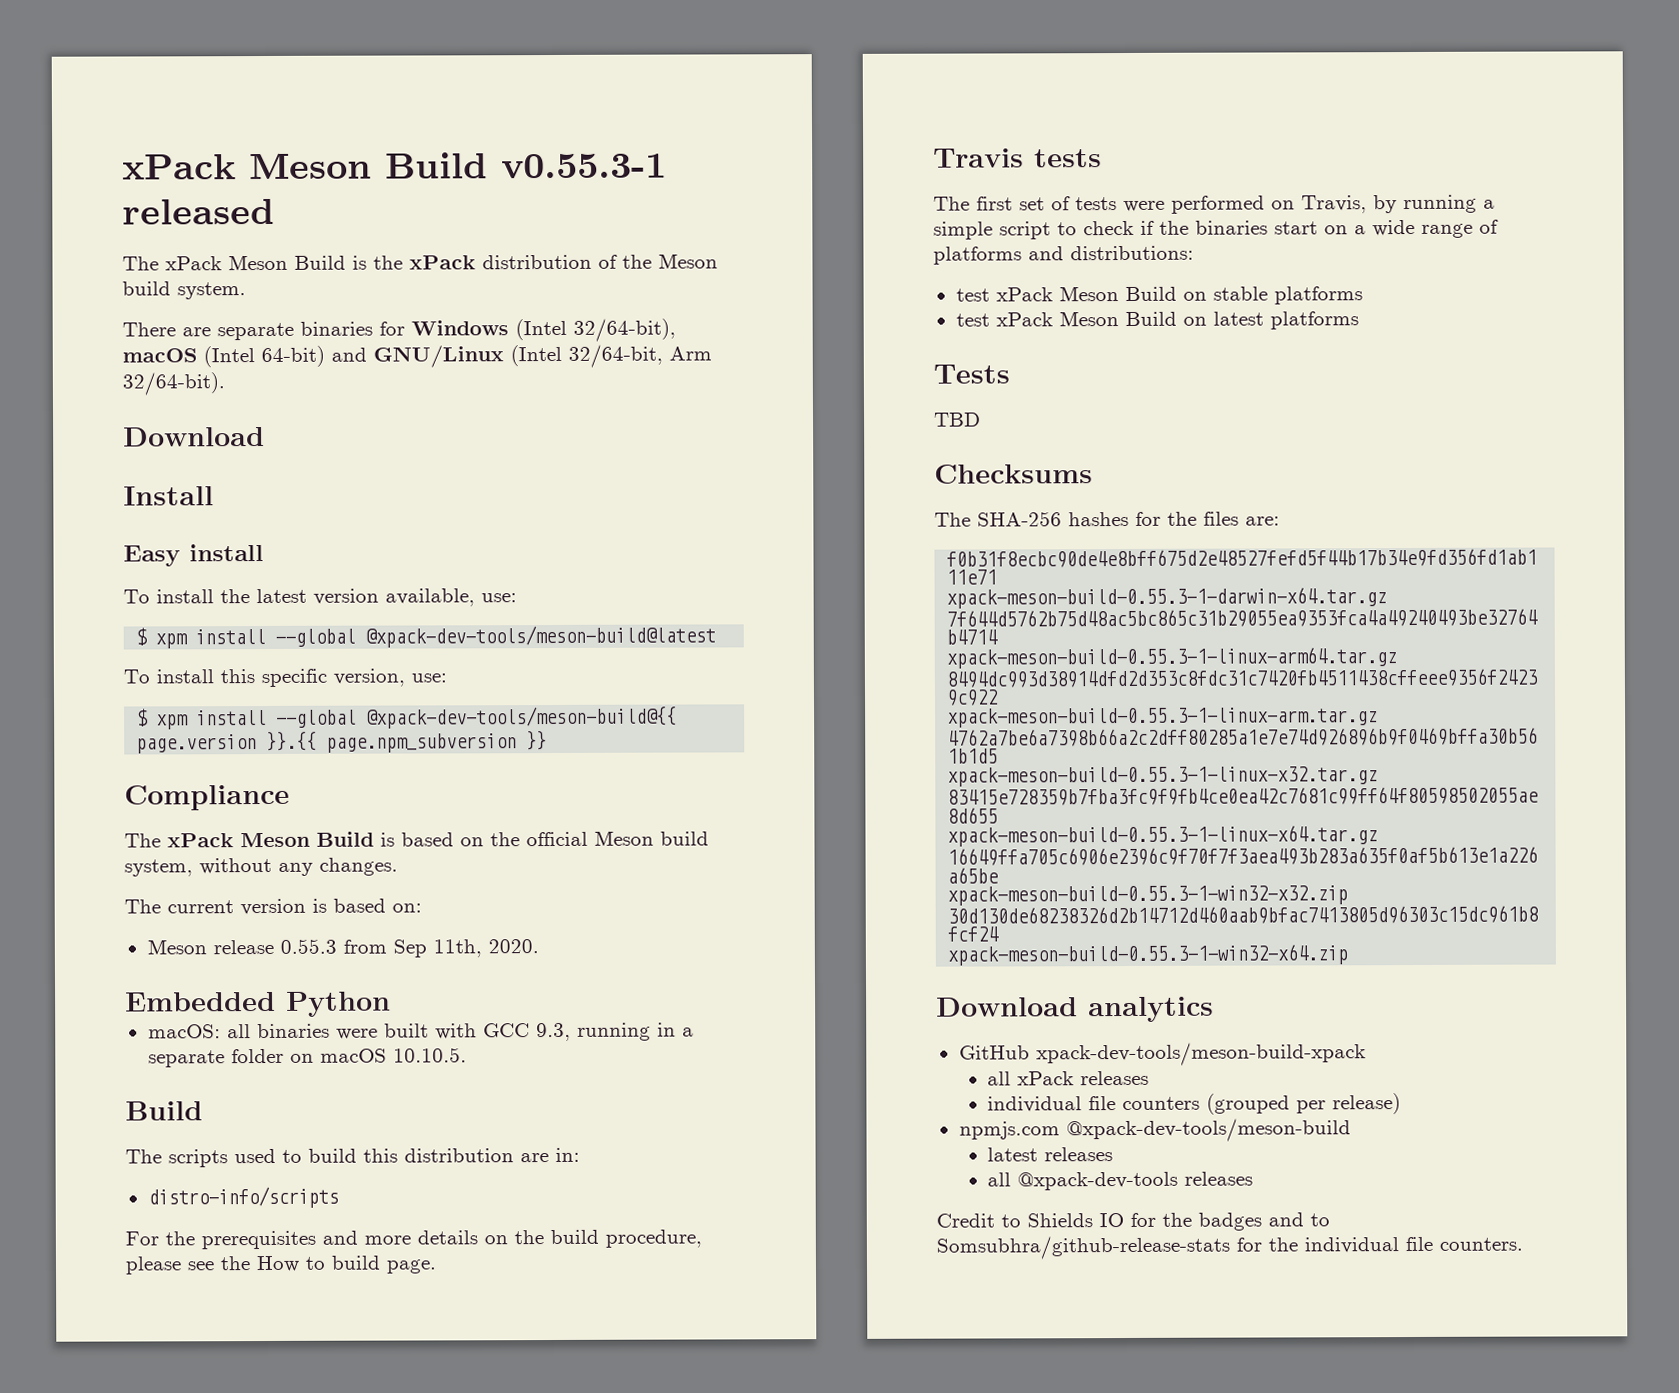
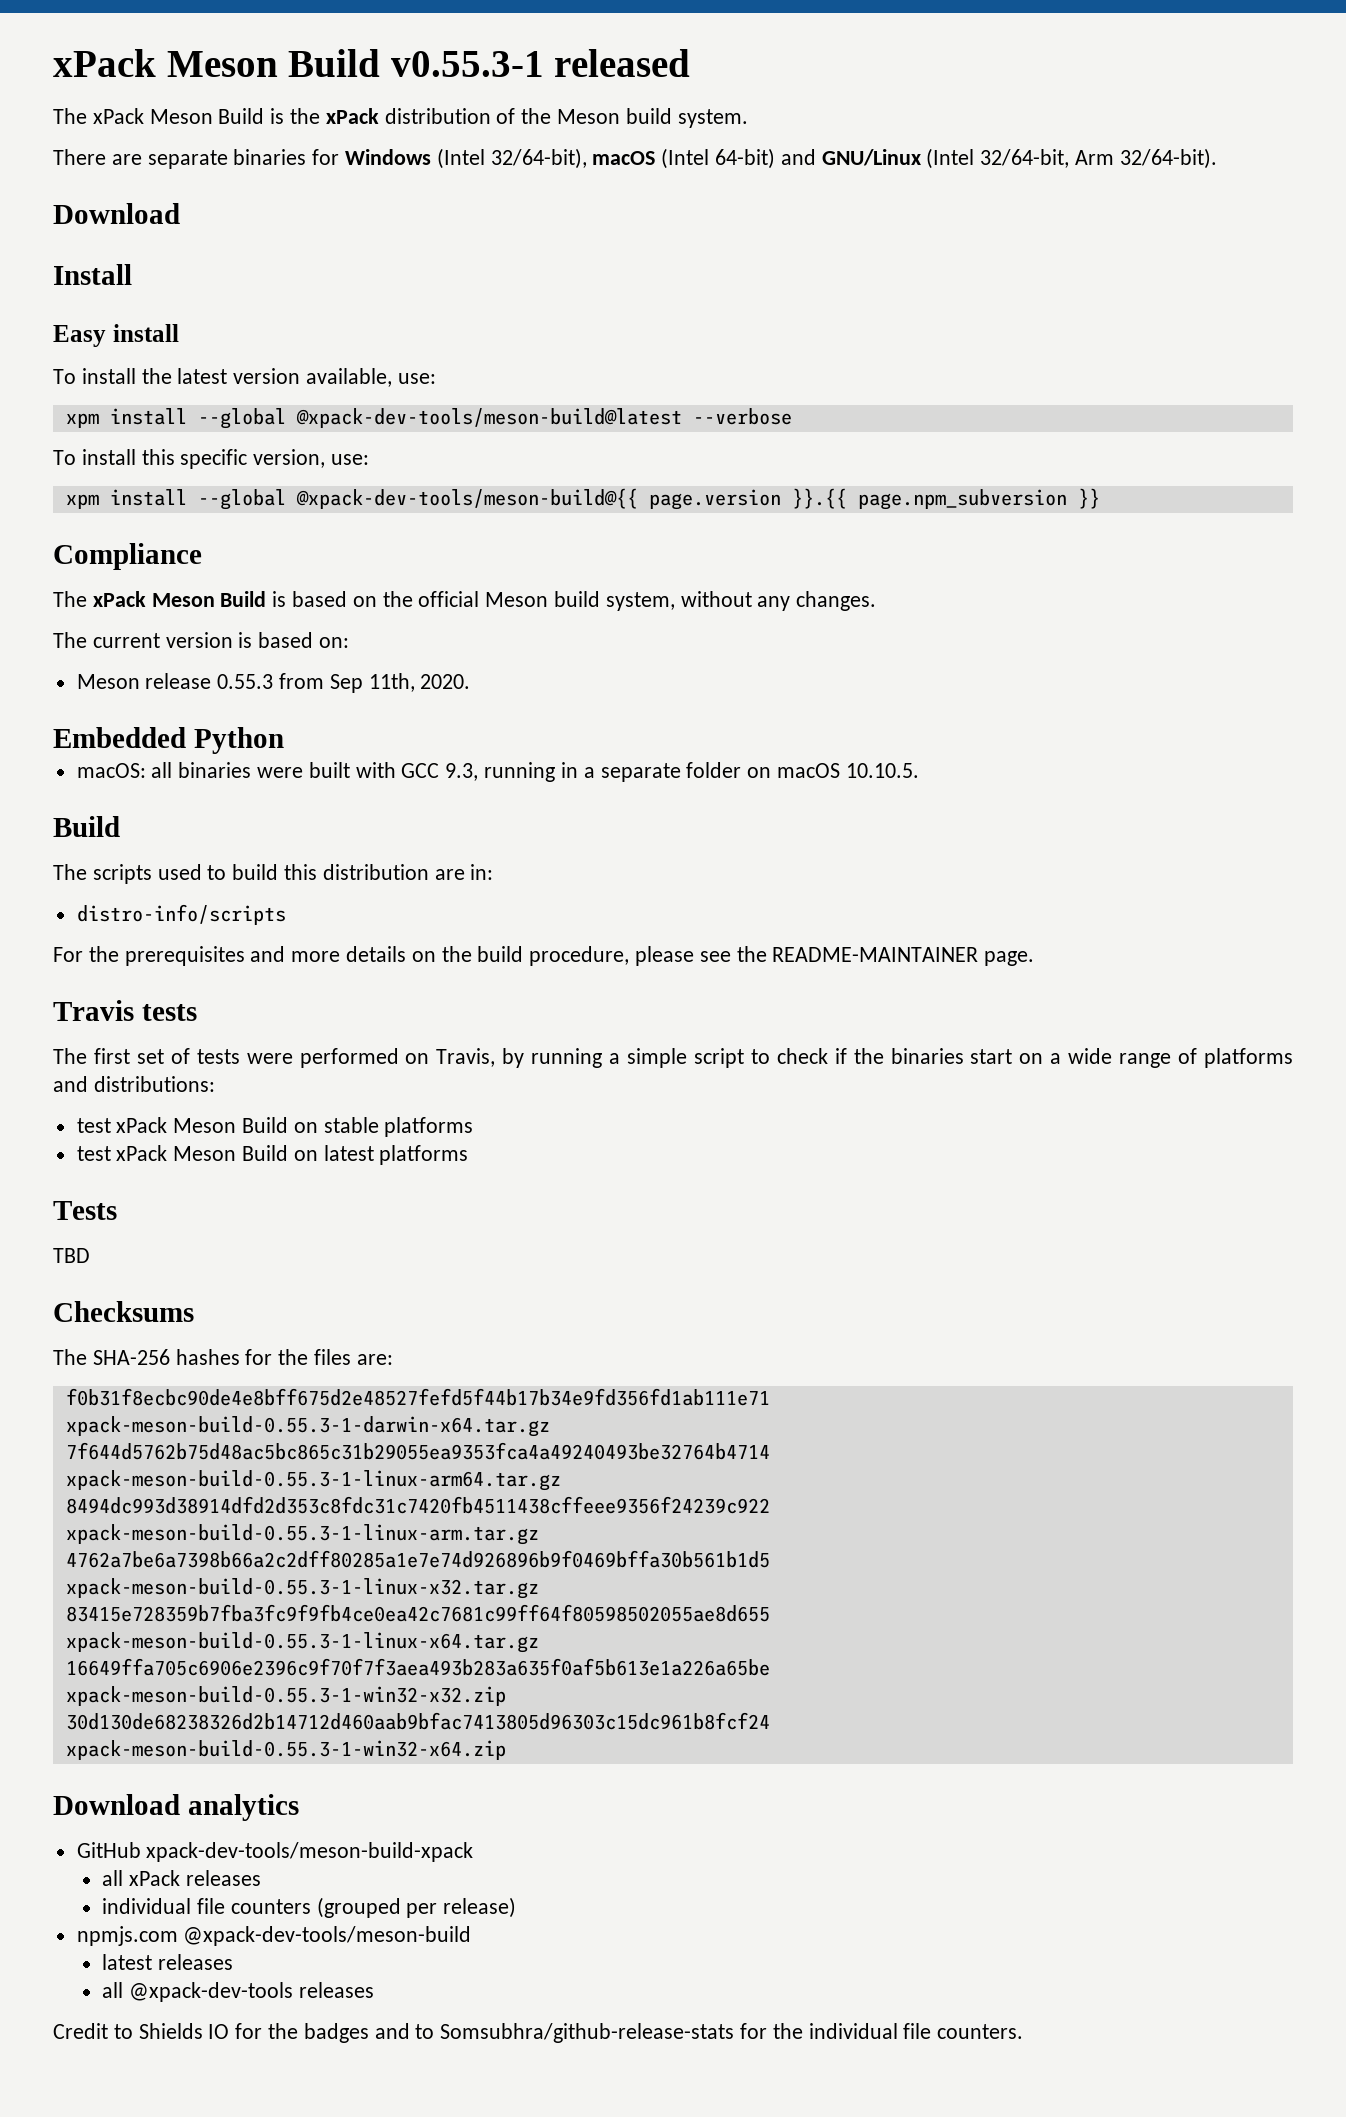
- $ xpm install --global @xpack-dev-tools/meson-build@latest
+ xpm install --global @xpack-dev-tools/meson-build@latest --verbose
- $ xpm install --global @xpack-dev-tools/meson-build@{{ page.version }}.{{ page.npm_subversion }}
+ xpm install --global @xpack-dev-tools/meson-build@{{ page.version }}.{{ page.npm_subversion }}
- For the prerequisites and more details on the build procedure, please see the How to build page.
+ For the prerequisites and more details on the build procedure, please see the README-MAINTAINER page.

